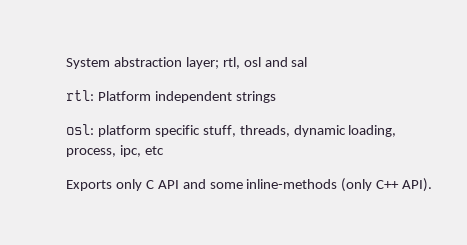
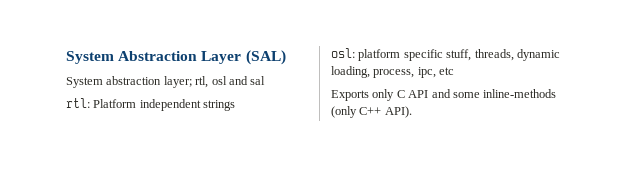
+ System Abstraction Layer (SAL)

